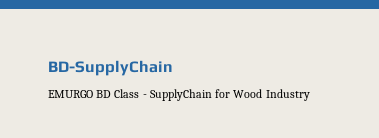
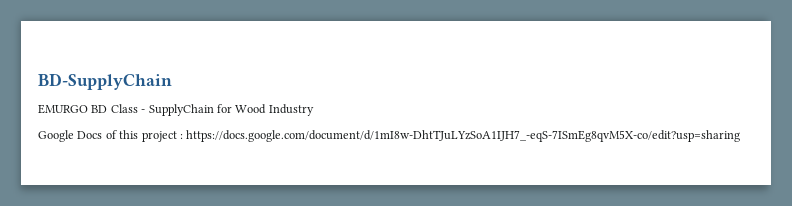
+ Google Docs of this project : https://docs.google.com/document/d/1mI8w-DhtTJuLYzSoA1IJH7_-eqS-7ISmEg8qvM5X-co/edit?usp=sharing

